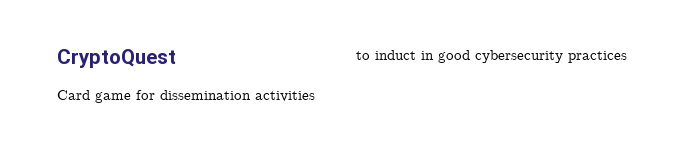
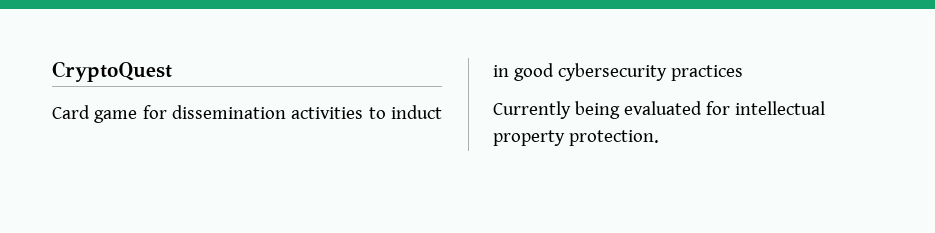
+ Currently being evaluated for intellectual property protection.

